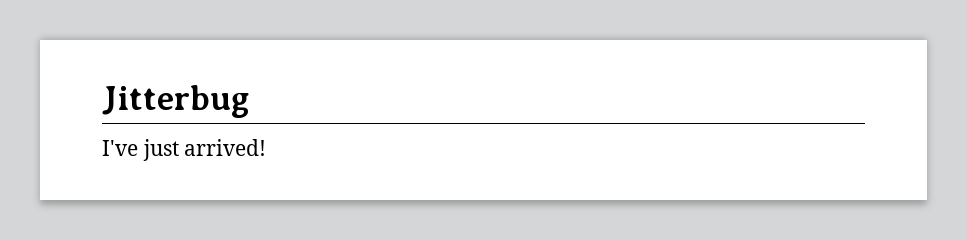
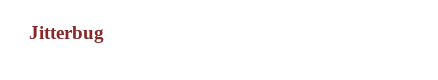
- I've just arrived!

